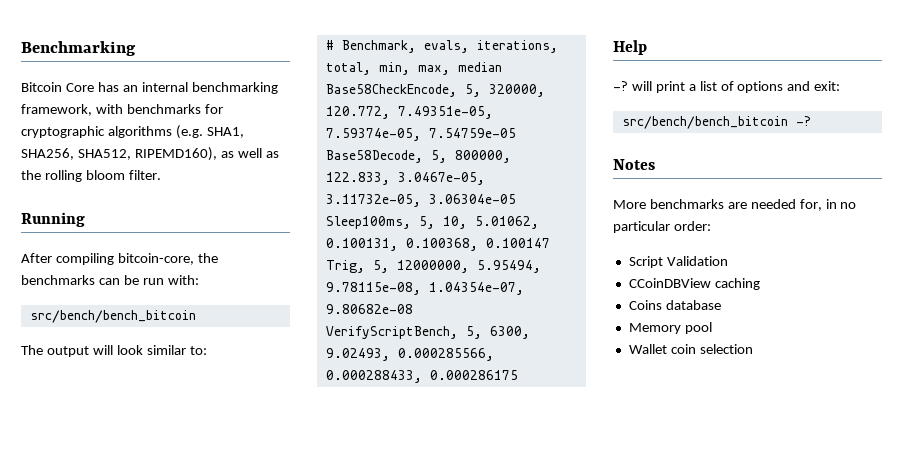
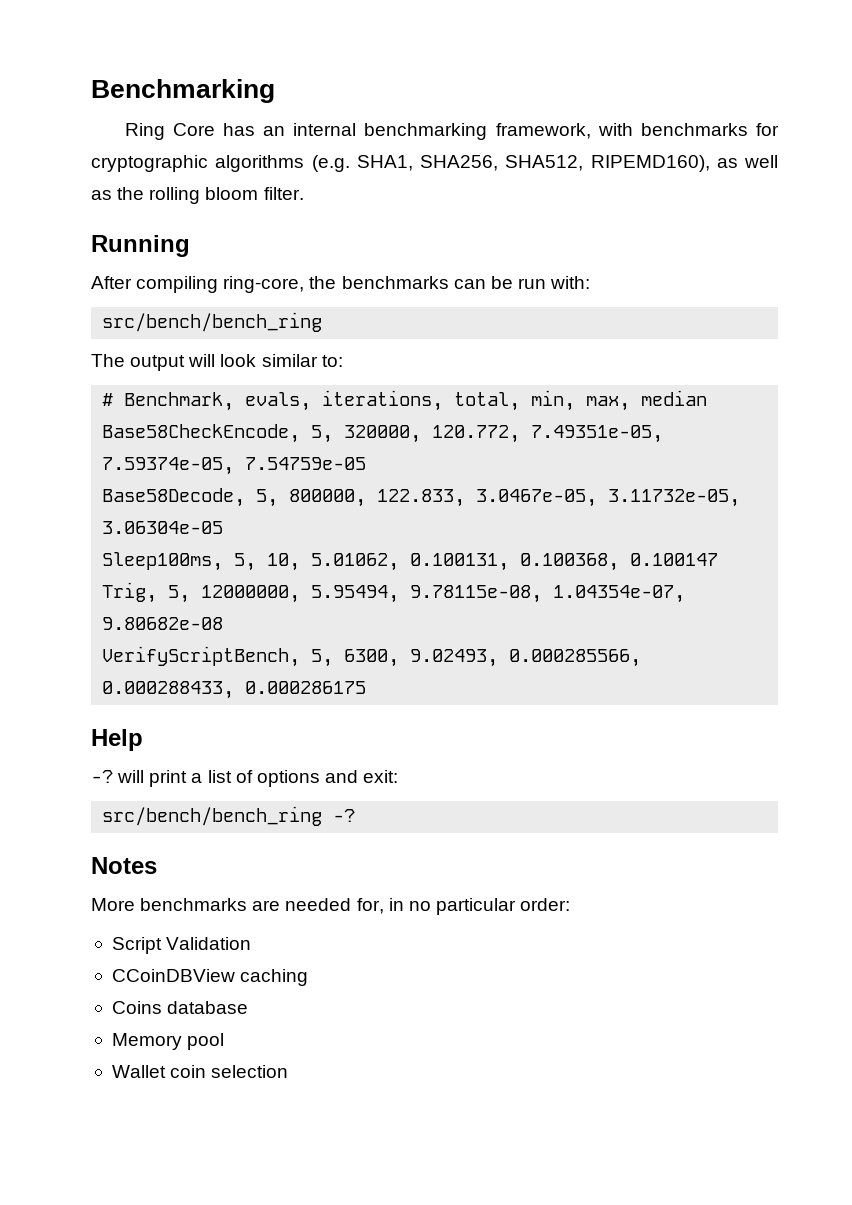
- Bitcoin Core has an internal benchmarking framework, with benchmarks for cryptographic algorithms (e.g. SHA1, SHA256, SHA512, RIPEMD160), as well as the rolling bloom filter.
+ Ring Core has an internal benchmarking framework, with benchmarks for cryptographic algorithms (e.g. SHA1, SHA256, SHA512, RIPEMD160), as well as the rolling bloom filter.
- After compiling bitcoin-core, the benchmarks can be run with:
- src/bench/bench_bitcoin
+ After compiling ring-core, the benchmarks can be run with:
+ src/bench/bench_ring
- src/bench/bench_bitcoin -?
+ src/bench/bench_ring -?

